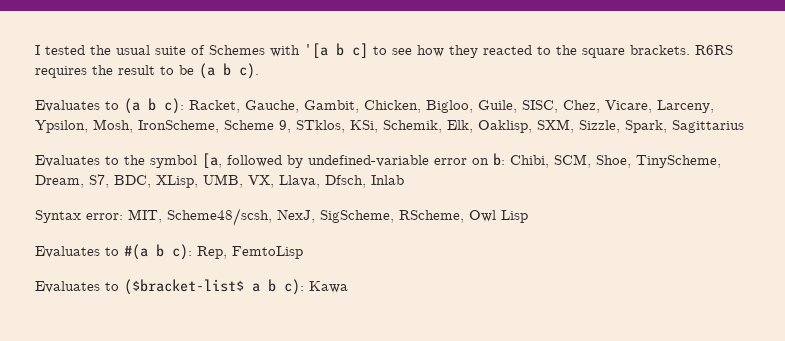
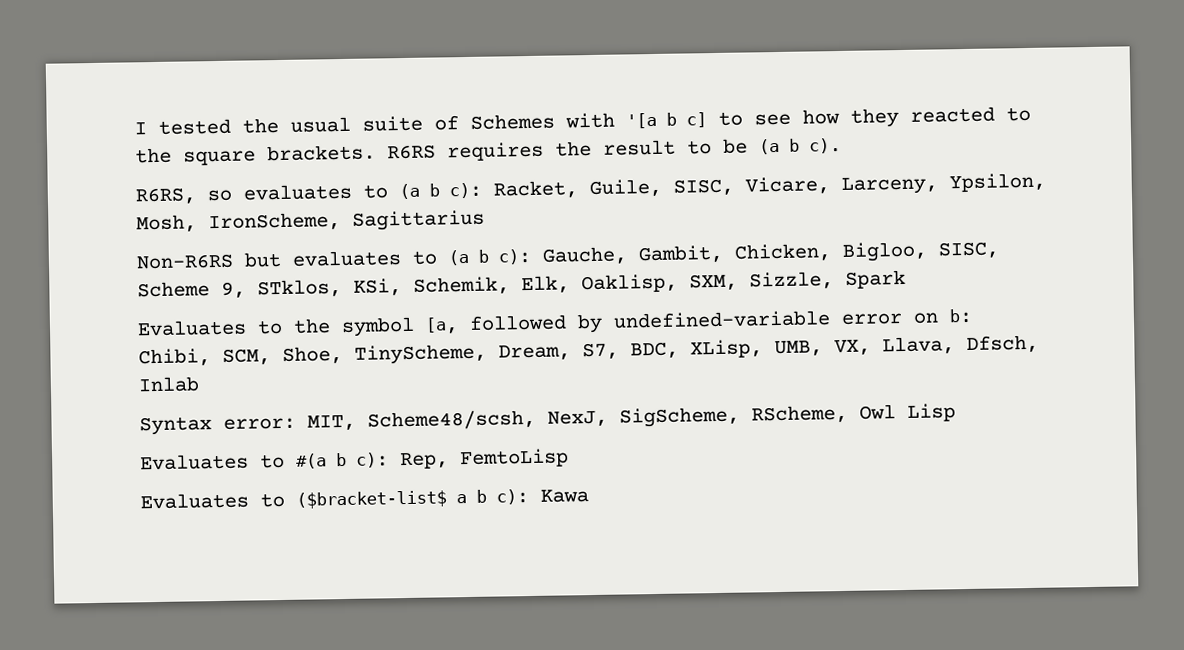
- Evaluates to (a b c): Racket, Gauche, Gambit, Chicken, Bigloo, Guile, SISC, Chez, Vicare, Larceny, Ypsilon, Mosh, IronScheme, Scheme 9, STklos, KSi, Schemik, Elk, Oaklisp, SXM, Sizzle, Spark, Sagittarius
+ R6RS, so evaluates to (a b c): Racket, Guile, SISC, Vicare, Larceny, Ypsilon, Mosh, IronScheme, Sagittarius
+ Non-R6RS but evaluates to (a b c): Gauche, Gambit, Chicken, Bigloo, SISC, Scheme 9, STklos, KSi, Schemik, Elk, Oaklisp, SXM, Sizzle, Spark

